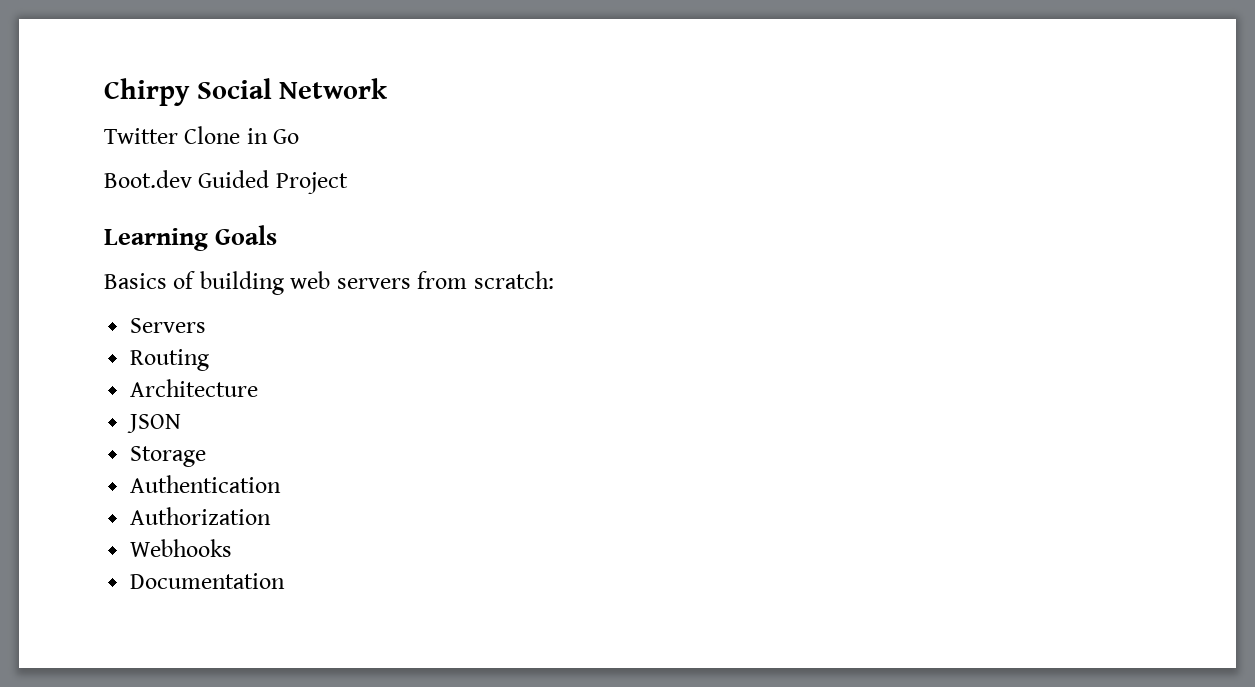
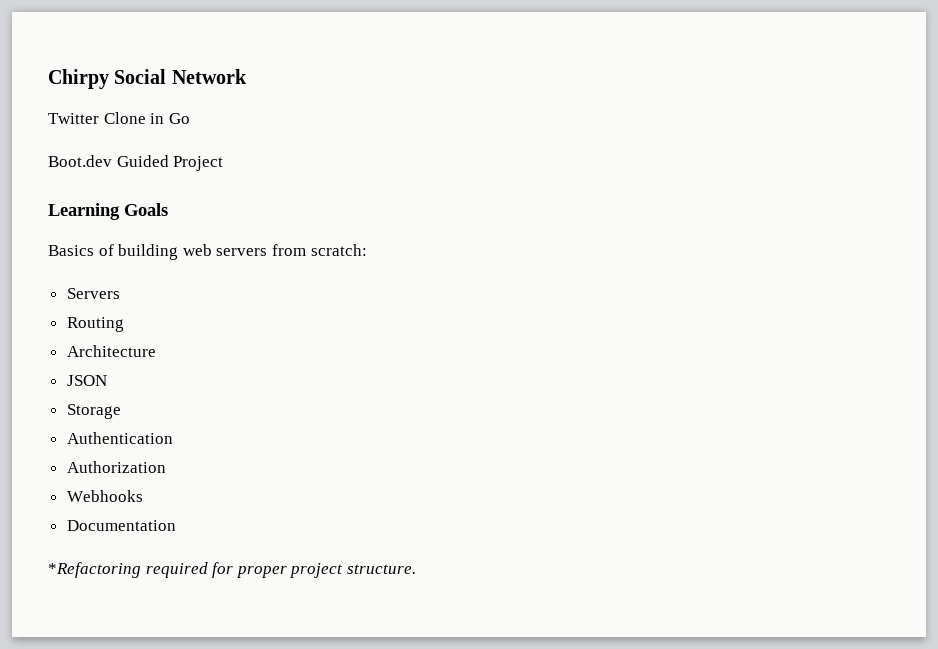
+ *Refactoring required for proper project structure.

